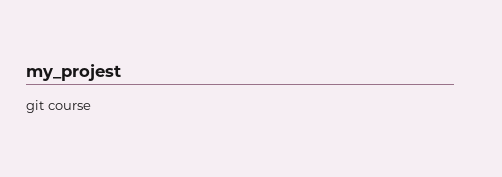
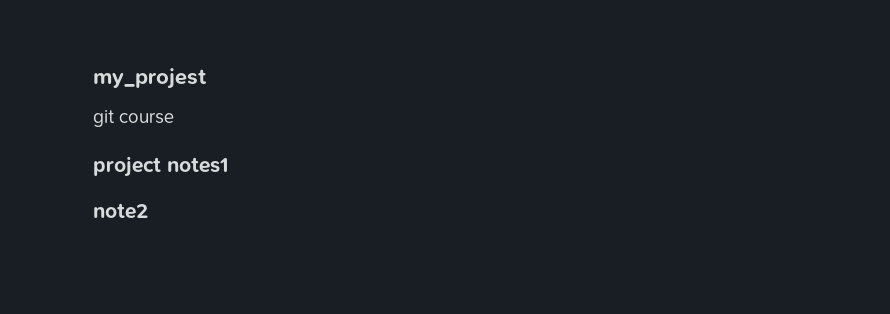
+ project notes1
+ note2

